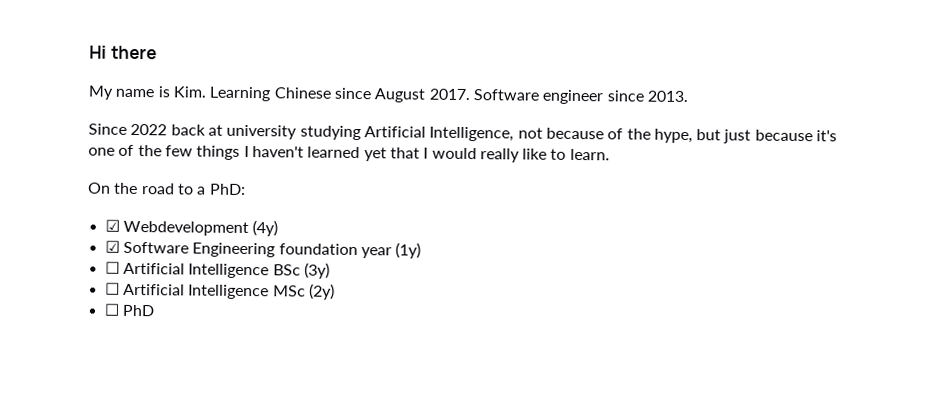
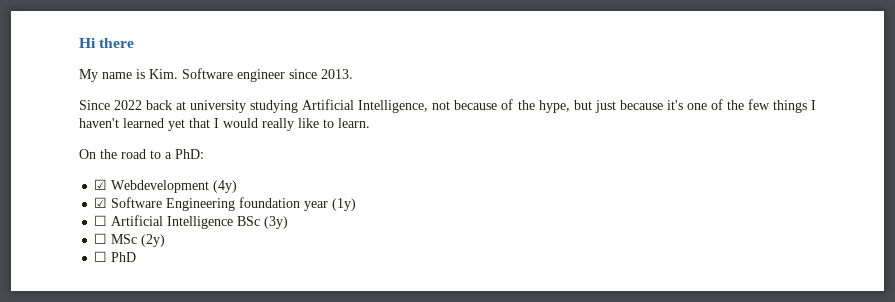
- My name is Kim. Learning Chinese since August 2017. Software engineer since 2013.
+ My name is Kim. Software engineer since 2013.
- ☐ Artificial Intelligence MSc (2y)
+ ☐ MSc (2y)

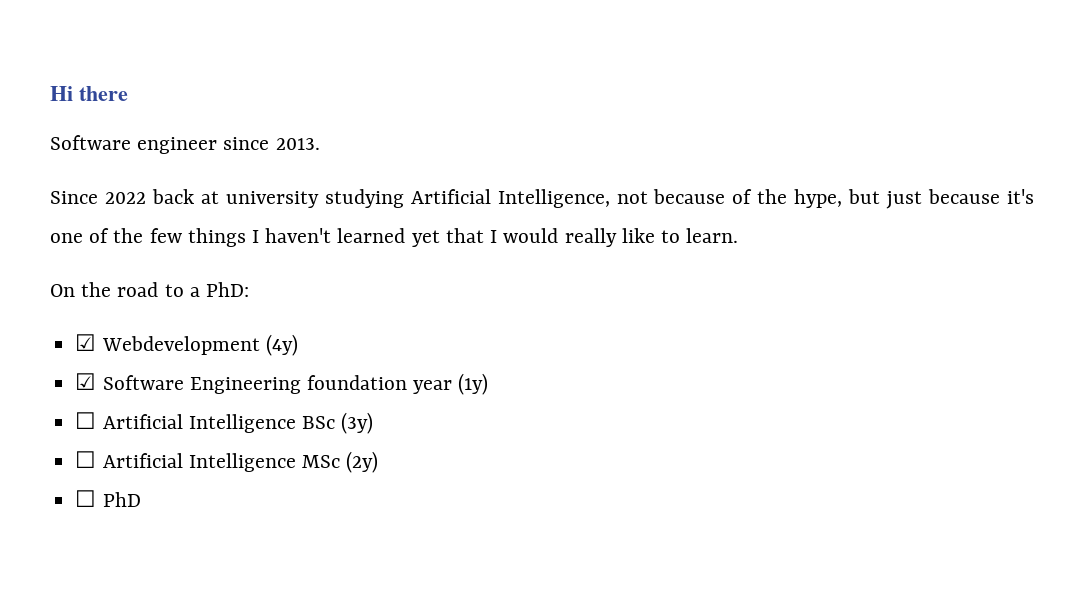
- My name is Kim. Software engineer since 2013.
+ Software engineer since 2013.
- ☐ MSc (2y)
+ ☐ Artificial Intelligence MSc (2y)

